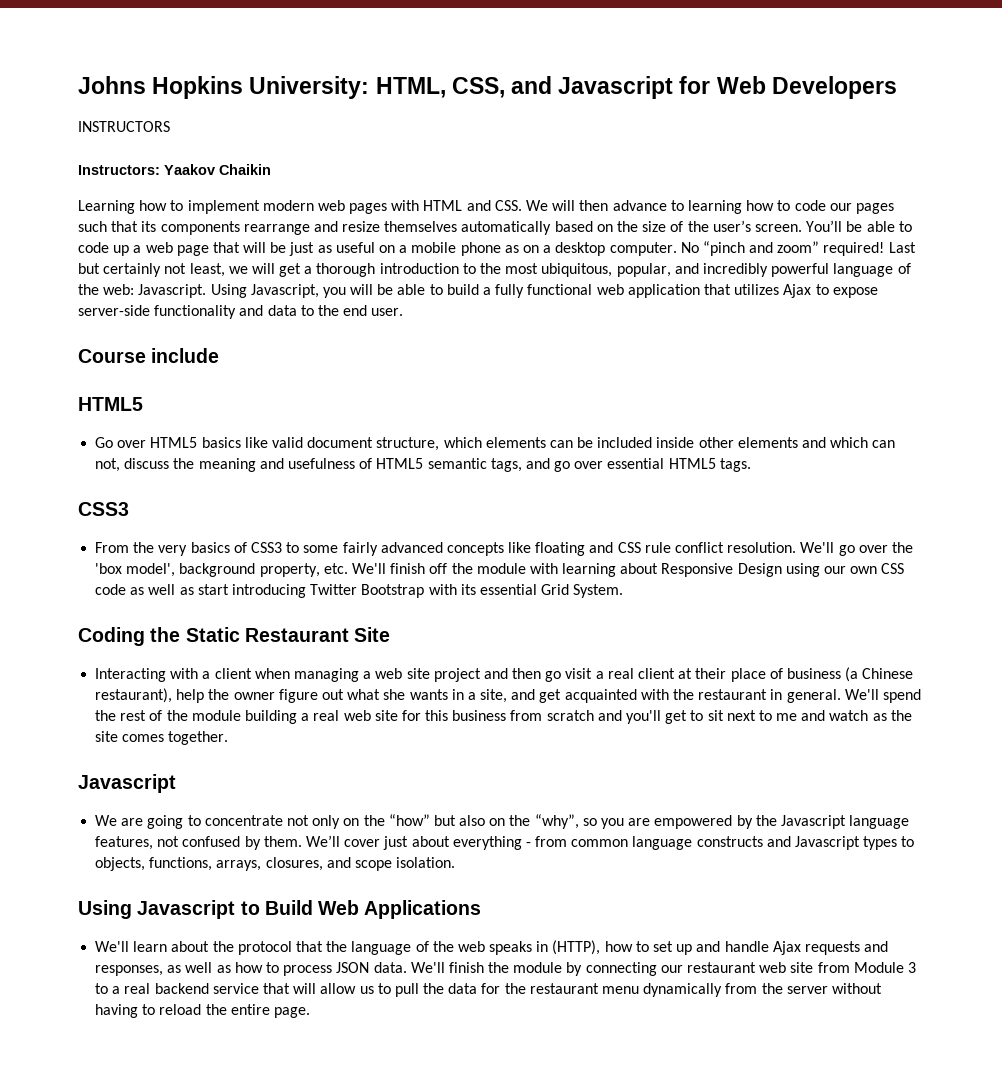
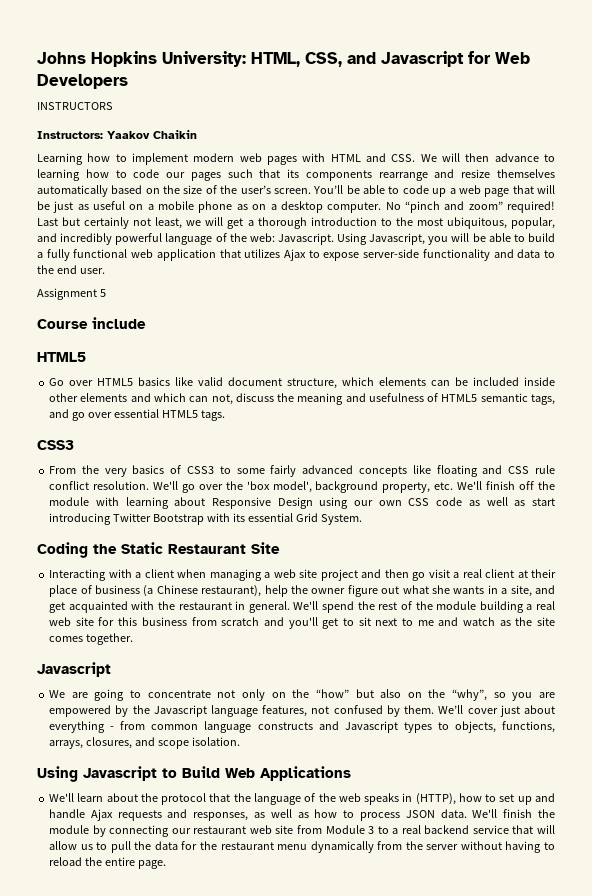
+ Assignment 5

